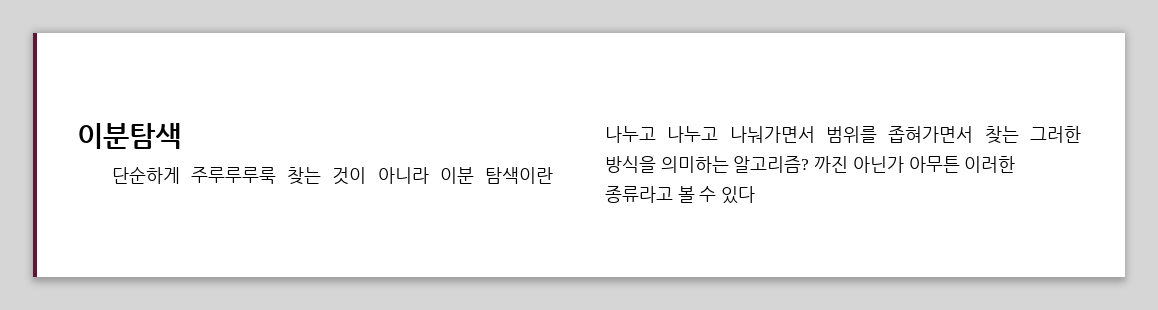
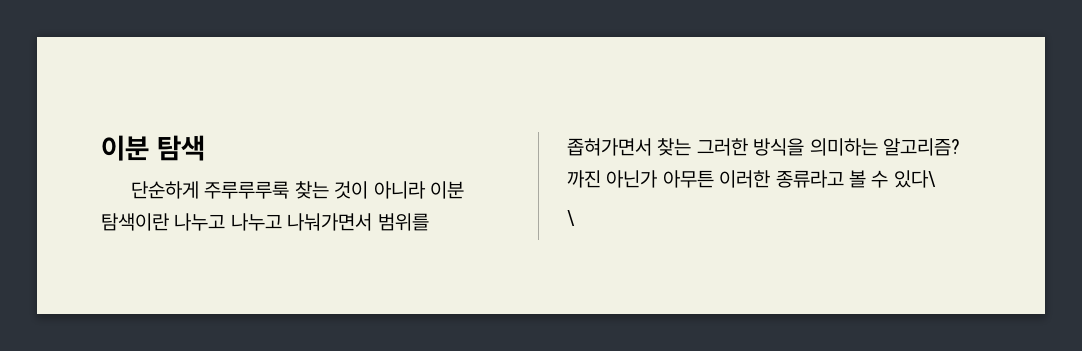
- 이분탐색
+ 이분 탐색
- 까진 아닌가 아무튼 이러한 종류라고 볼 수 있다
+ 까진 아닌가 아무튼 이러한 종류라고 볼 수 있다\
+ \

